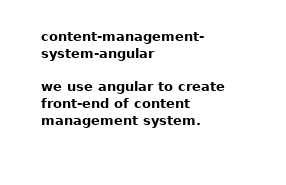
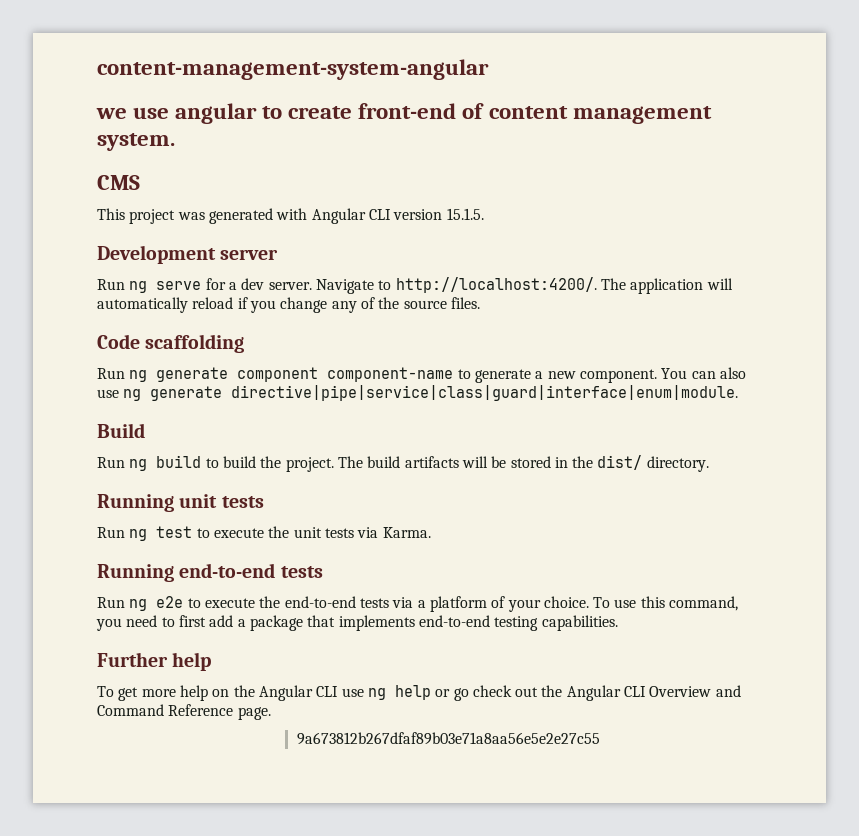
+ CMS
+ This project was generated with Angular CLI version 15.1.5.
+ Development server
+ Run ng serve for a dev server. Navigate to http://localhost:4200/. The application will automatically reload if you change any of the source files.
+ Code scaffolding
+ Run ng generate component component-name to generate a new component. You can also use ng generate directive|pipe|service|class|guard|interface|enum|module.
+ Build
+ Run ng build to build the project. The build artifacts will be stored in the dist/ directory.
+ Running unit tests
+ Run ng test to execute the unit tests via Karma.
+ Running end-to-end tests
+ Run ng e2e to execute the end-to-end tests via a platform of your choice. To use this command, you need to first add a package that implements end-to-end testing capabilities.
+ Further help
+ To get more help on the Angular CLI use ng help or go check out the Angular CLI Overview and Command Reference page.
+ 9a673812b267dfaf89b03e71a8aa56e5e2e27c55

